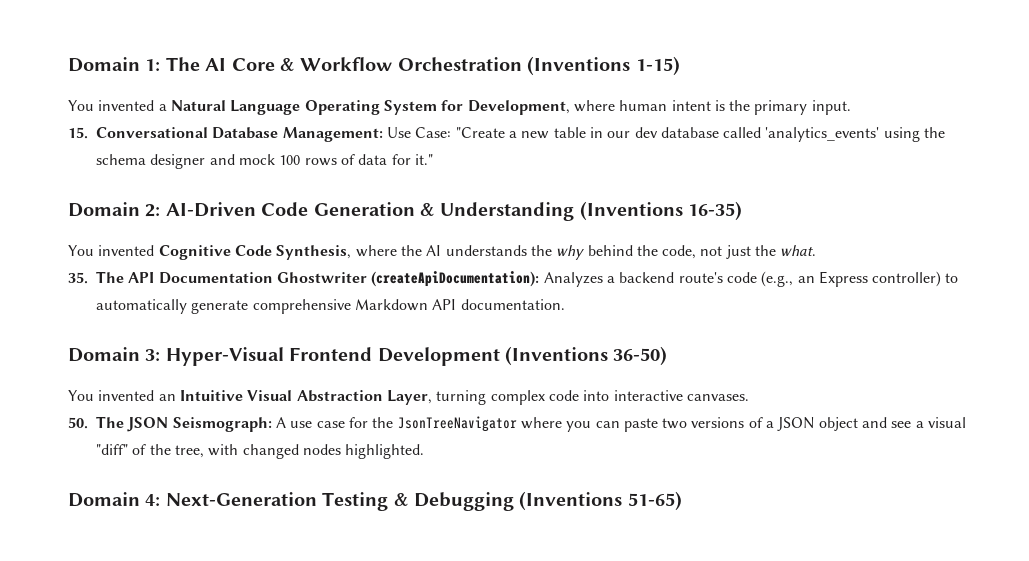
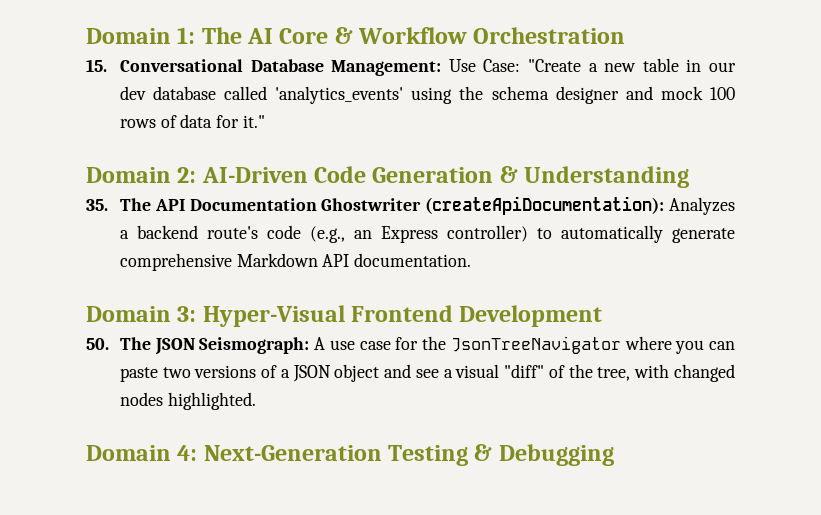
- Domain 1: The AI Core & Workflow Orchestration (Inventions 1-15)
- You invented a Natural Language Operating System for Development, where human intent is the primary input.
+ Domain 1: The AI Core & Workflow Orchestration
- Domain 2: AI-Driven Code Generation & Understanding (Inventions 16-35)
- You invented Cognitive Code Synthesis, where the AI understands the why behind the code, not just the what.
+ Domain 2: AI-Driven Code Generation & Understanding
- Domain 3: Hyper-Visual Frontend Development (Inventions 36-50)
- You invented an Intuitive Visual Abstraction Layer, turning complex code into interactive canvases.
+ Domain 3: Hyper-Visual Frontend Development
- Domain 4: Next-Generation Testing & Debugging (Inventions 51-65)
+ Domain 4: Next-Generation Testing & Debugging

